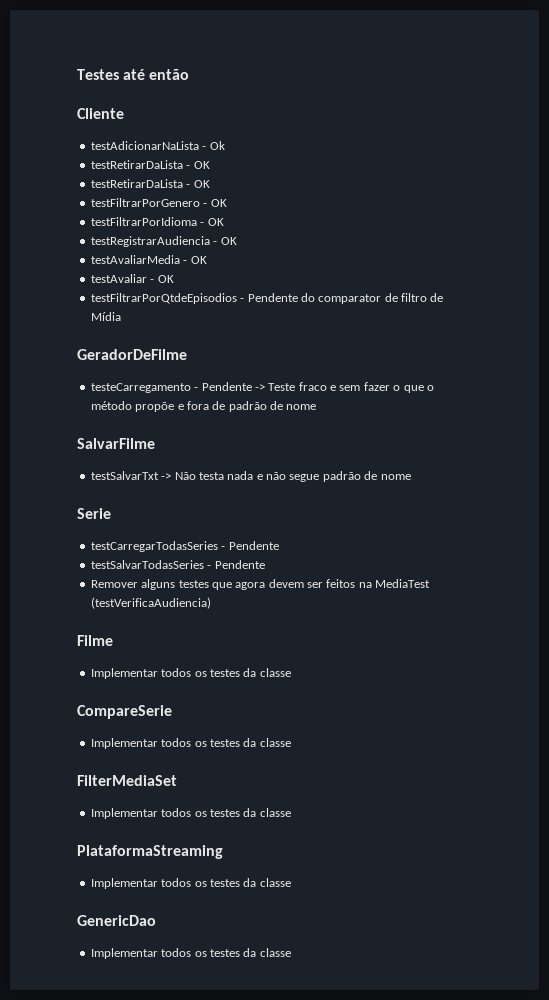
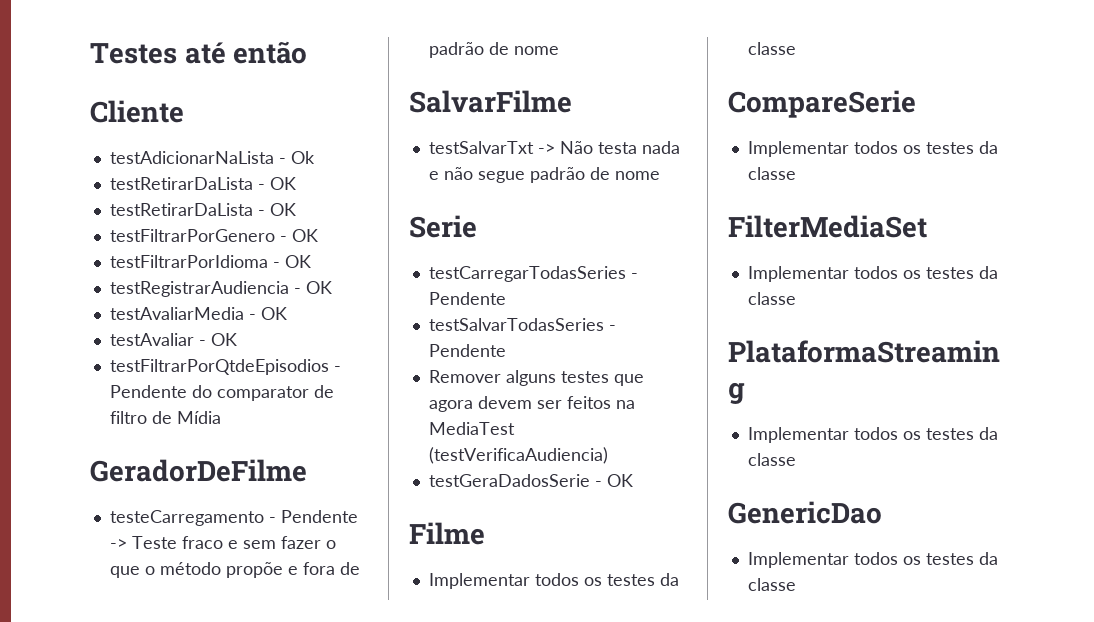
+ testGeraDadosSerie - OK

